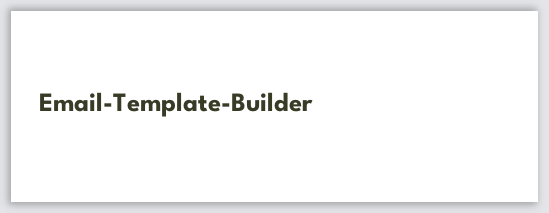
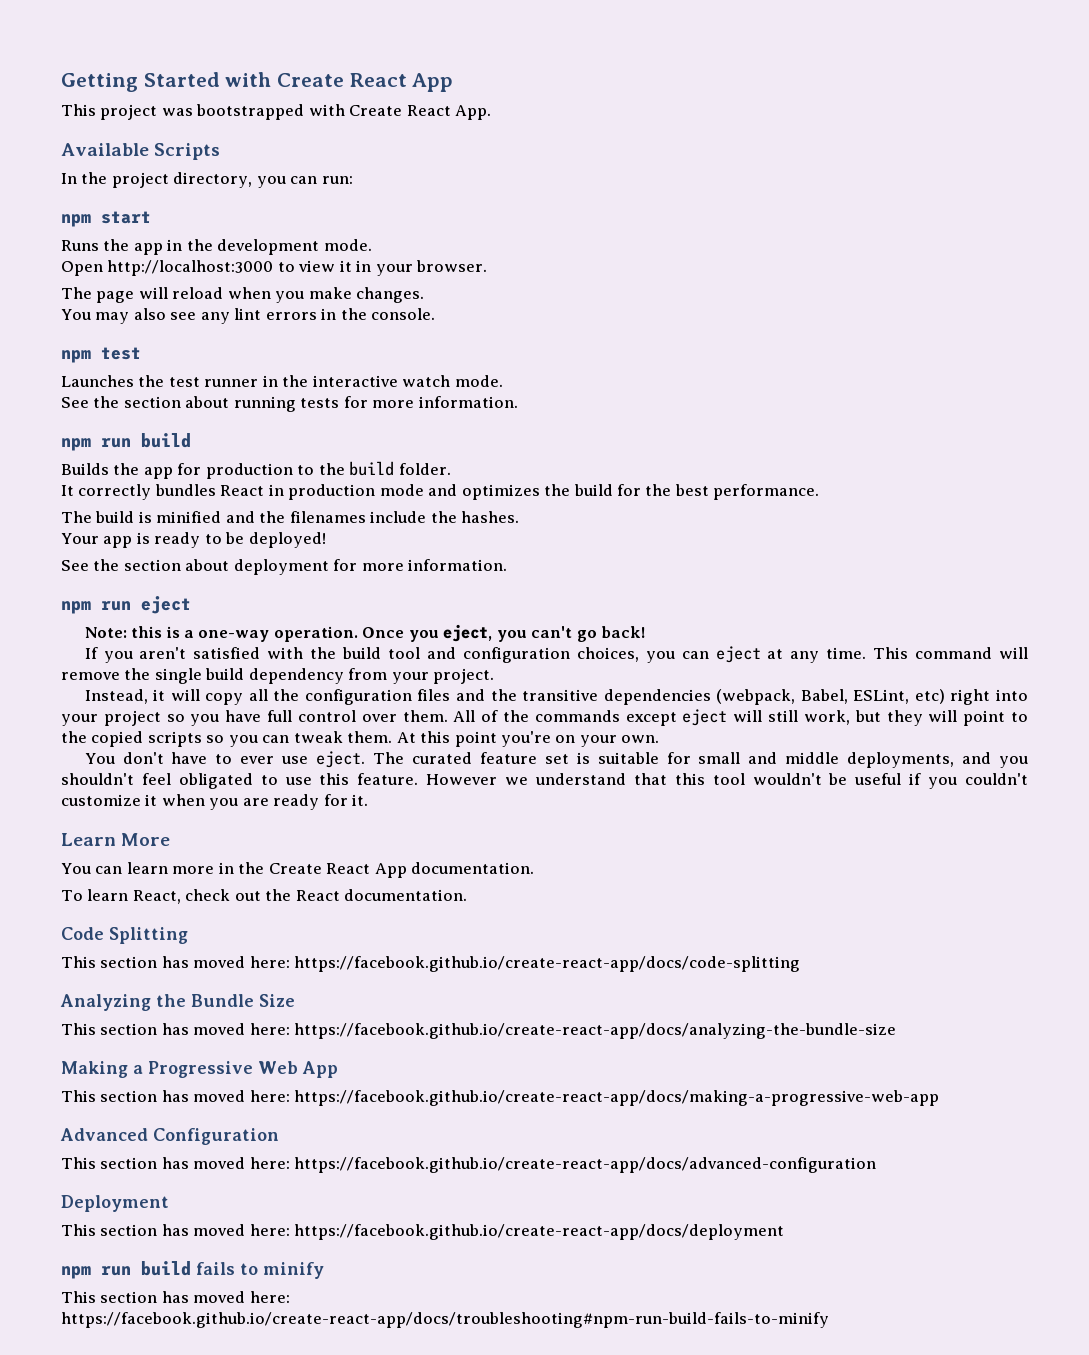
- Email-Template-Builder
+ Getting Started with Create React App
+ This project was bootstrapped with Create React App.
+ Available Scripts
+ In the project directory, you can run:
+ npm start
+ Runs the app in the development mode.
+ Open http://localhost:3000 to view it in your browser.
+ The page will reload when you make changes.
+ You may also see any lint errors in the console.
+ npm test
+ Launches the test runner in the interactive watch mode.
+ See the section about running tests for more information.
+ npm run build
+ Builds the app for production to the build folder.
+ It correctly bundles React in production mode and optimizes the build for the best performance.
+ The build is minified and the filenames include the hashes.
+ Your app is ready to be deployed!
+ See the section about deployment for more information.
+ npm run eject
+ Note: this is a one-way operation. Once you eject, you can't go back!
+ If you aren't satisfied with the build tool and configuration choices, you can eject at any time. This command will remove the single build dependency from your project.
+ Instead, it will copy all the configuration files and the transitive dependencies (webpack, Babel, ESLint, etc) right into your project so you have full control over them. All of the commands except eject will still work, but they will point to the copied scripts so you can tweak them. At this point you're on your own.
+ You don't have to ever use eject. The curated feature set is suitable for small and middle deployments, and you shouldn't feel obligated to use this feature. However we understand that this tool wouldn't be useful if you couldn't customize it when you are ready for it.
+ Learn More
+ You can learn more in the Create React App documentation.
+ To learn React, check out the React documentation.
+ Code Splitting
+ This section has moved here: https://facebook.github.io/create-react-app/docs/code-splitting
+ Analyzing the Bundle Size
+ This section has moved here: https://facebook.github.io/create-react-app/docs/analyzing-the-bundle-size
+ Making a Progressive Web App
+ This section has moved here: https://facebook.github.io/create-react-app/docs/making-a-progressive-web-app
+ Advanced Configuration
+ This section has moved here: https://facebook.github.io/create-react-app/docs/advanced-configuration
+ Deployment
+ This section has moved here: https://facebook.github.io/create-react-app/docs/deployment
+ npm run build fails to minify
+ This section has moved here: https://facebook.github.io/create-react-app/docs/troubleshooting#npm-run-build-fails-to-minify

